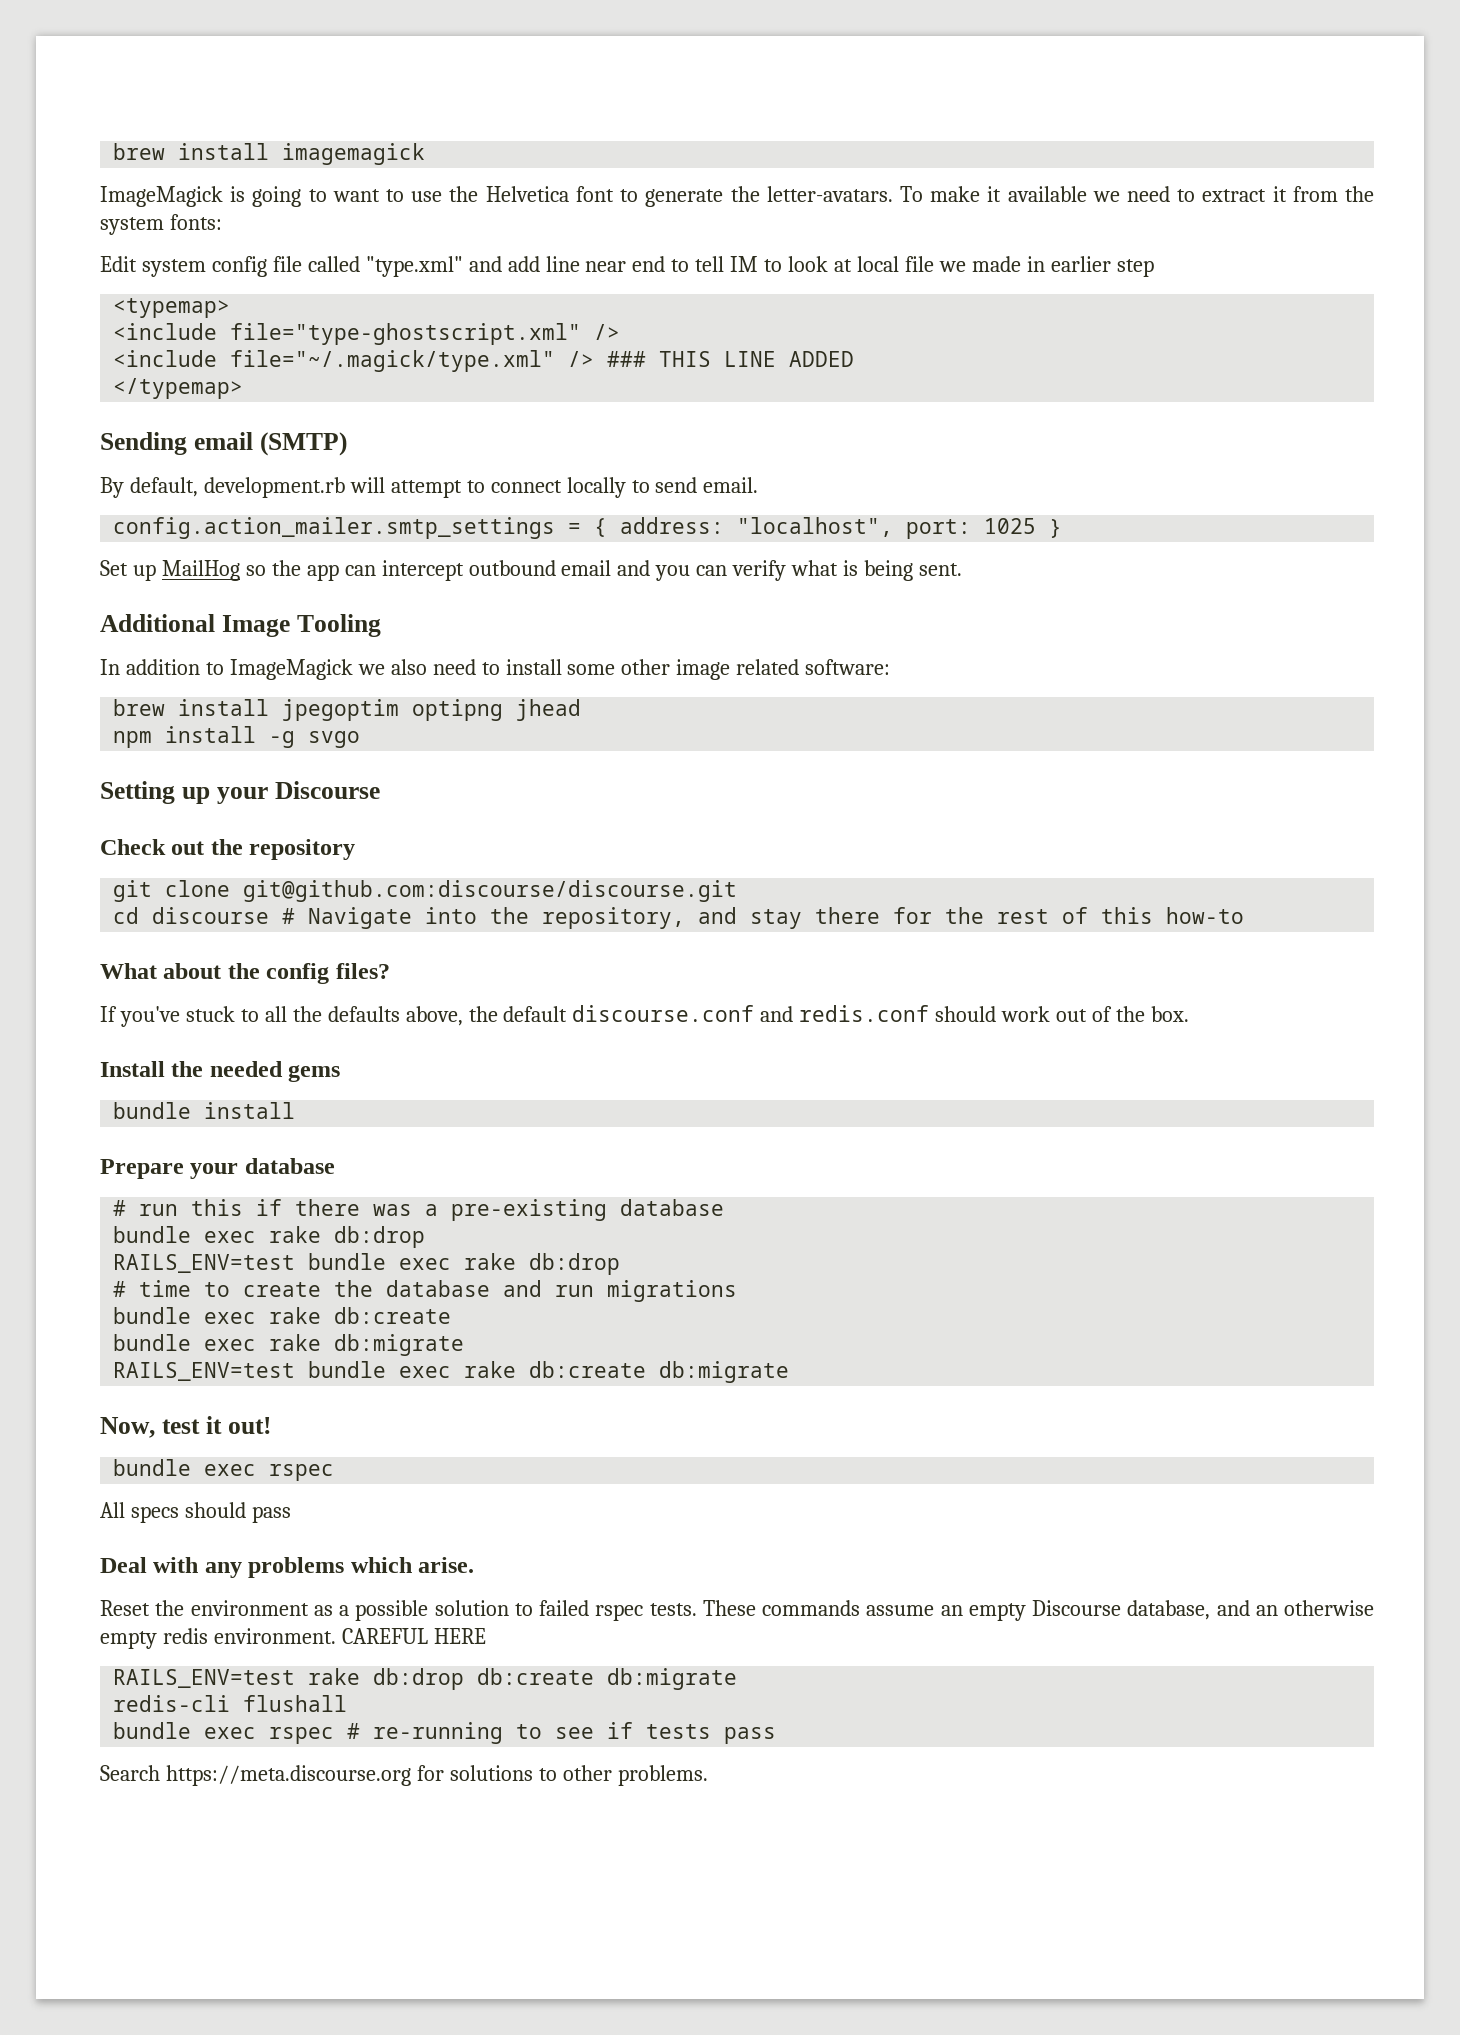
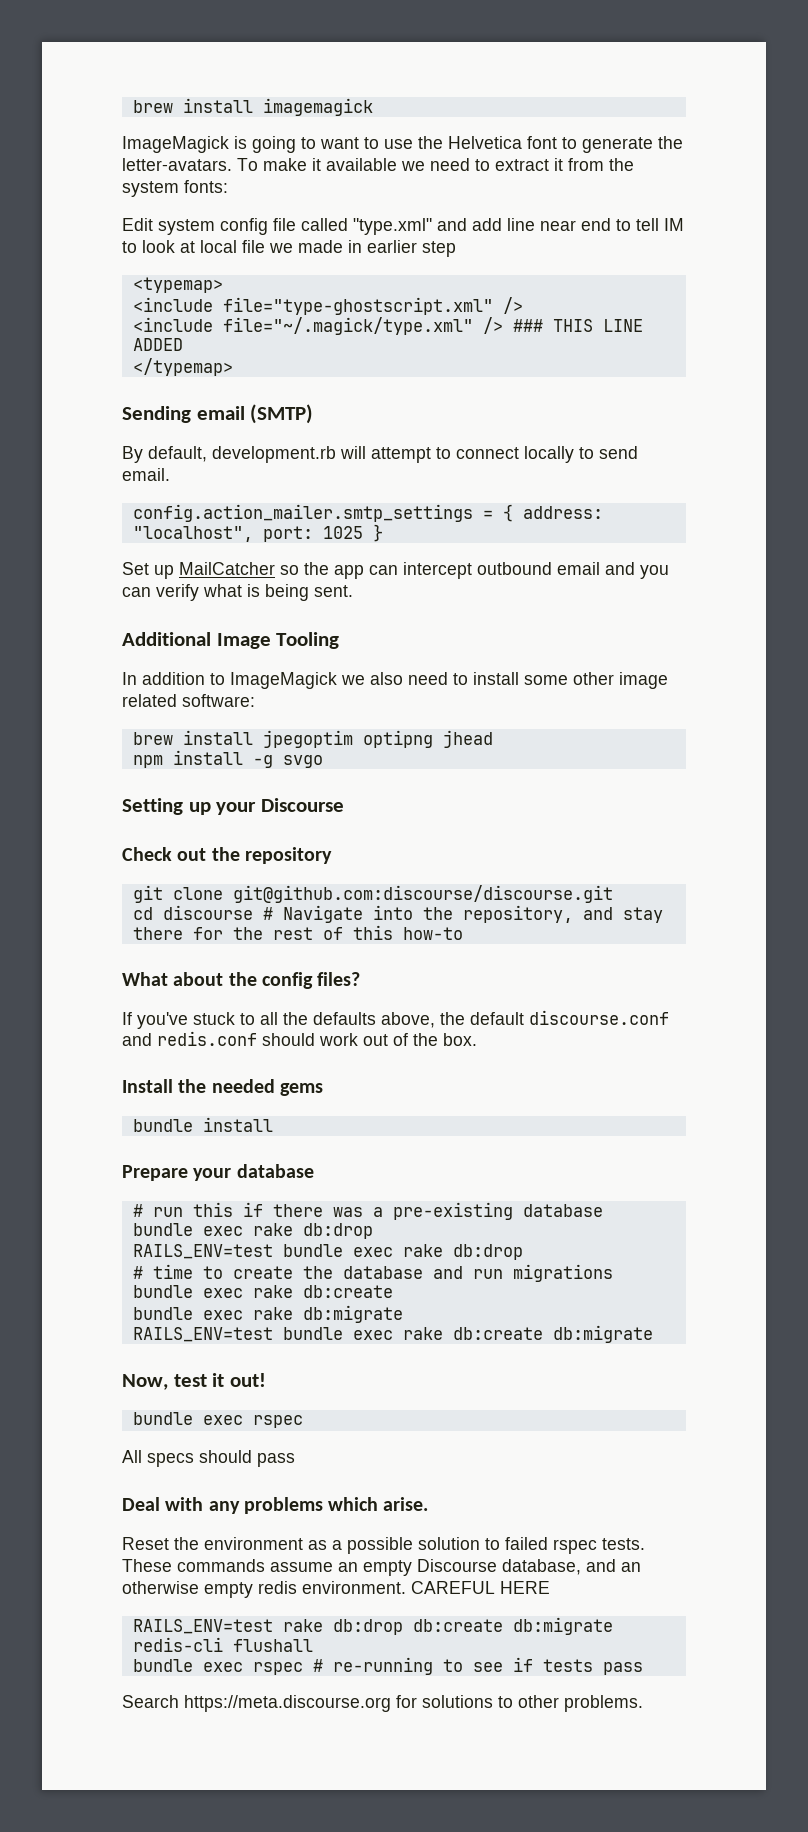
- Set up MailHog so the app can intercept outbound email and you can verify what is being sent.
+ Set up MailCatcher so the app can intercept outbound email and you can verify what is being sent.

